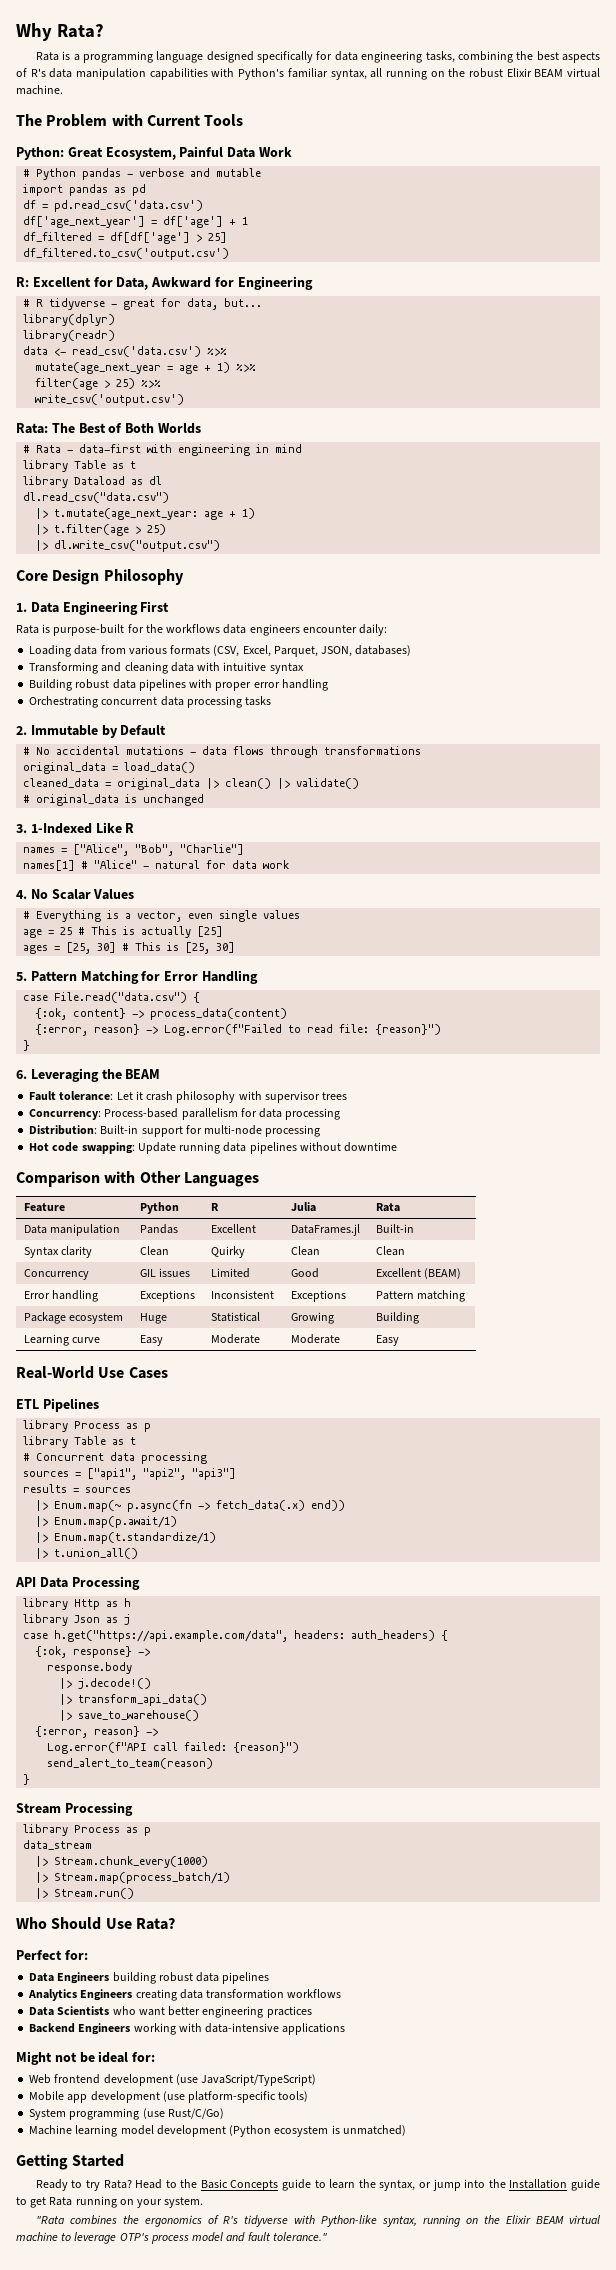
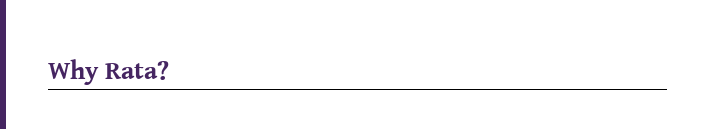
- Rata is a programming language designed specifically for data engineering tasks, combining the best aspects of R's data manipulation capabilities with Python's familiar syntax, all running on the robust Elixir BEAM virtual machine.
- The Problem with Current Tools
- Python: Great Ecosystem, Painful Data Work
- # Python pandas - verbose and mutable
- import pandas as pd
- df = pd.read_csv('data.csv')
- df['age_next_year'] = df['age'] + 1
- df_filtered = df[df['age'] > 25]
- df_filtered.to_csv('output.csv')
- R: Excellent for Data, Awkward for Engineering
- # R tidyverse - great for data, but...
- library(dplyr)
- library(readr)
- data <- read_csv('data.csv') %>%
- mutate(age_next_year = age + 1) %>%
- filter(age > 25) %>%
- write_csv('output.csv')
- Rata: The Best of Both Worlds
- # Rata - data-first with engineering in mind
- library Table as t
- library Dataload as dl
- dl.read_csv("data.csv")
- |> t.mutate(age_next_year: age + 1)
- |> t.filter(age > 25)
- |> dl.write_csv("output.csv")
- Core Design Philosophy
- 1. Data Engineering First
- Rata is purpose-built for the workflows data engineers encounter daily:
- Loading data from various formats (CSV, Excel, Parquet, JSON, databases)
- Transforming and cleaning data with intuitive syntax
- Building robust data pipelines with proper error handling
- Orchestrating concurrent data processing tasks
- 2. Immutable by Default
- # No accidental mutations - data flows through transformations
- original_data = load_data()
- cleaned_data = original_data |> clean() |> validate()
- # original_data is unchanged
- 3. 1-Indexed Like R
- names = ["Alice", "Bob", "Charlie"]
- names[1] # "Alice" - natural for data work
- 4. No Scalar Values
- # Everything is a vector, even single values
- age = 25 # This is actually [25]
- ages = [25, 30] # This is [25, 30]
- 5. Pattern Matching for Error Handling
- case File.read("data.csv") {
- {:ok, content} -> process_data(content)
- {:error, reason} -> Log.error(f"Failed to read file: {reason}")
- }
- 6. Leveraging the BEAM
- Fault tolerance: Let it crash philosophy with supervisor trees
- Concurrency: Process-based parallelism for data processing
- Distribution: Built-in support for multi-node processing
- Hot code swapping: Update running data pipelines without downtime
- Comparison with Other Languages
- Feature | Python | R | Julia | Rata
- Data manipulation | Pandas | Excellent | DataFrames.jl | Built-in
- Syntax clarity | Clean | Quirky | Clean | Clean
- Concurrency | GIL issues | Limited | Good | Excellent (BEAM)
- Error handling | Exceptions | Inconsistent | Exceptions | Pattern matching
- Package ecosystem | Huge | Statistical | Growing | Building
- Learning curve | Easy | Moderate | Moderate | Easy
- Real-World Use Cases
- ETL Pipelines
- library Process as p
- library Table as t
- # Concurrent data processing
- sources = ["api1", "api2", "api3"]
- results = sources
- |> Enum.map(~ p.async(fn -> fetch_data(.x) end))
- |> Enum.map(p.await/1)
- |> Enum.map(t.standardize/1)
- |> t.union_all()
- API Data Processing
- library Http as h
- library Json as j
- case h.get("https://api.example.com/data", headers: auth_headers) {
- {:ok, response} ->
- response.body
- |> j.decode!()
- |> transform_api_data()
- |> save_to_warehouse()
- {:error, reason} ->
- Log.error(f"API call failed: {reason}")
- send_alert_to_team(reason)
- }
- Stream Processing
- library Process as p
- data_stream
- |> Stream.chunk_every(1000)
- |> Stream.map(process_batch/1)
- |> Stream.run()
- Who Should Use Rata?
- Perfect for:
- Data Engineers building robust data pipelines
- Analytics Engineers creating data transformation workflows
- Data Scientists who want better engineering practices
- Backend Engineers working with data-intensive applications
- Might not be ideal for:
- Web frontend development (use JavaScript/TypeScript)
- Mobile app development (use platform-specific tools)
- System programming (use Rust/C/Go)
- Machine learning model development (Python ecosystem is unmatched)
- Getting Started
- Ready to try Rata? Head to the Basic Concepts guide to learn the syntax, or jump into the Installation guide to get Rata running on your system.
- "Rata combines the ergonomics of R's tidyverse with Python-like syntax, running on the Elixir BEAM virtual machine to leverage OTP's process model and fault tolerance."

